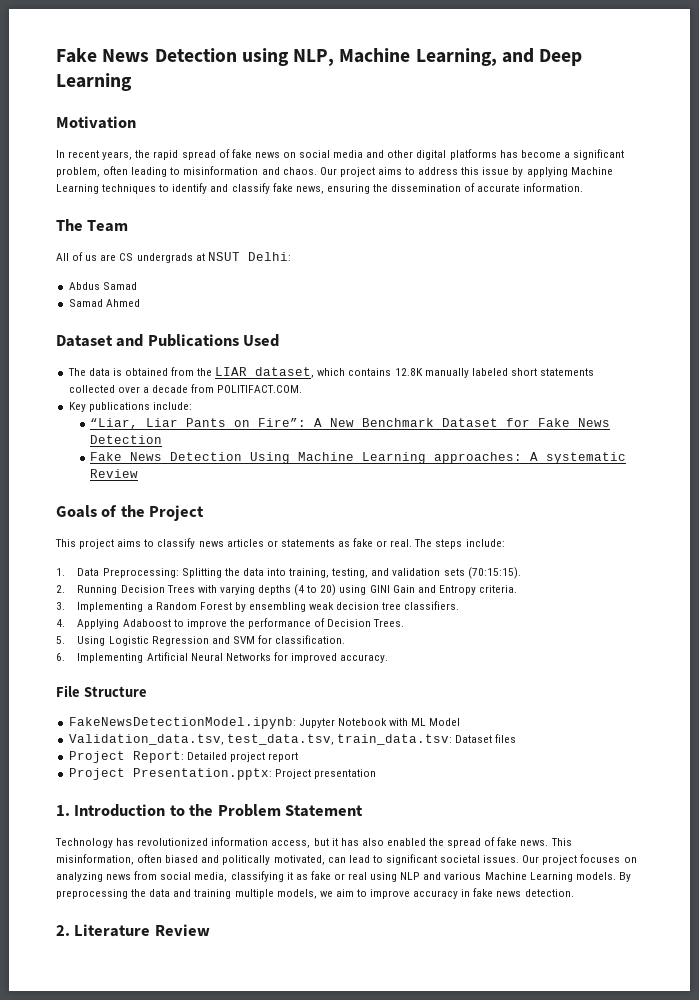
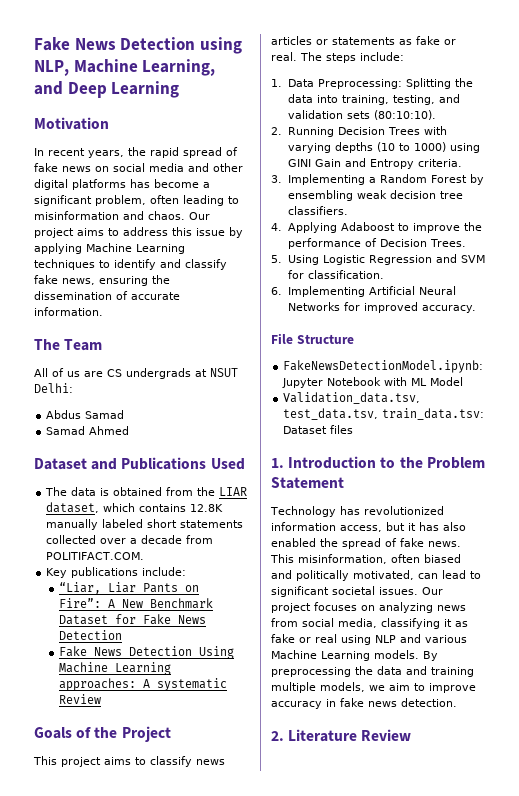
- 1. Data Preprocessing: Splitting the data into training, testing, and validation sets (70:15:15).
+ 1. Data Preprocessing: Splitting the data into training, testing, and validation sets (80:10:10).
- 2. Running Decision Trees with varying depths (4 to 20) using GINI Gain and Entropy criteria.
+ 2. Running Decision Trees with varying depths (10 to 1000) using GINI Gain and Entropy criteria.
- Project Report: Detailed project report
- Project Presentation.pptx: Project presentation

